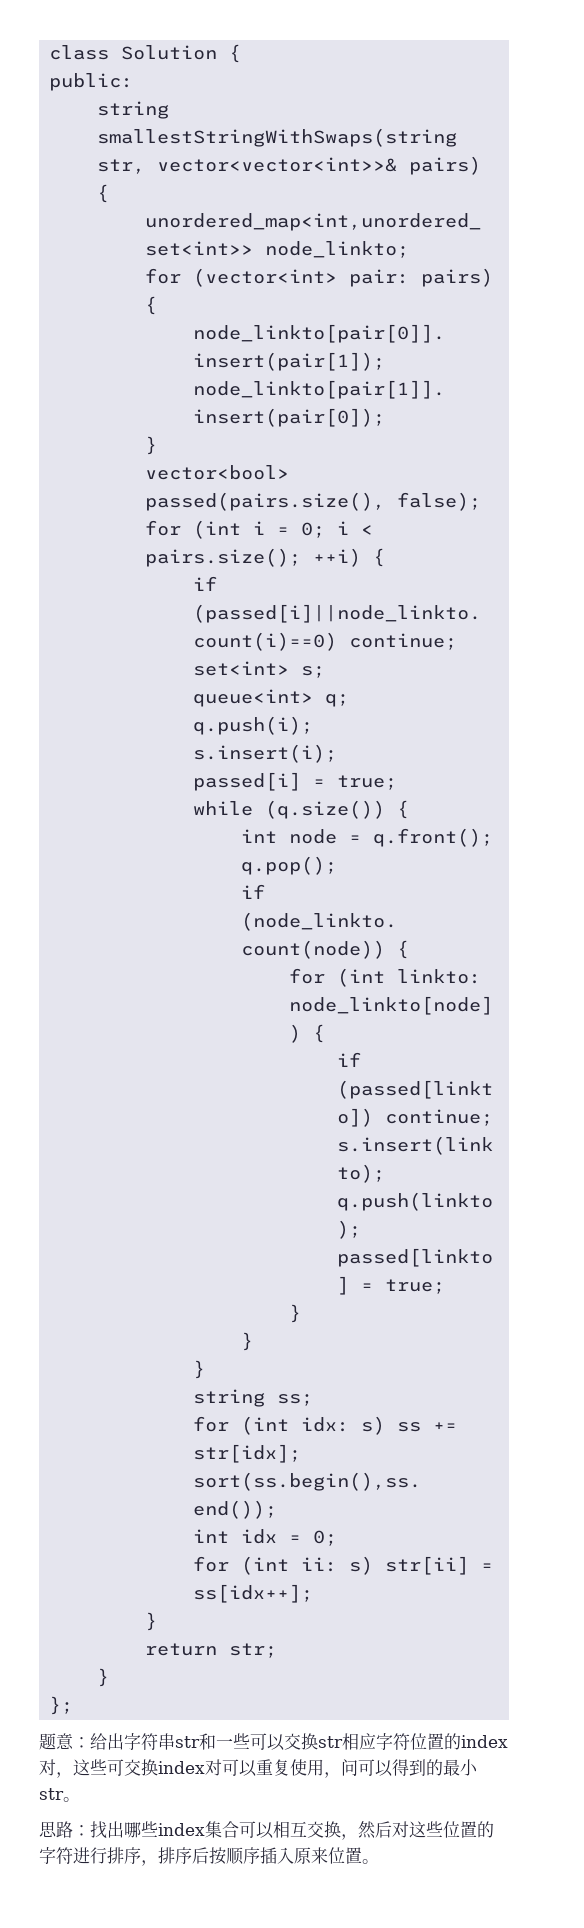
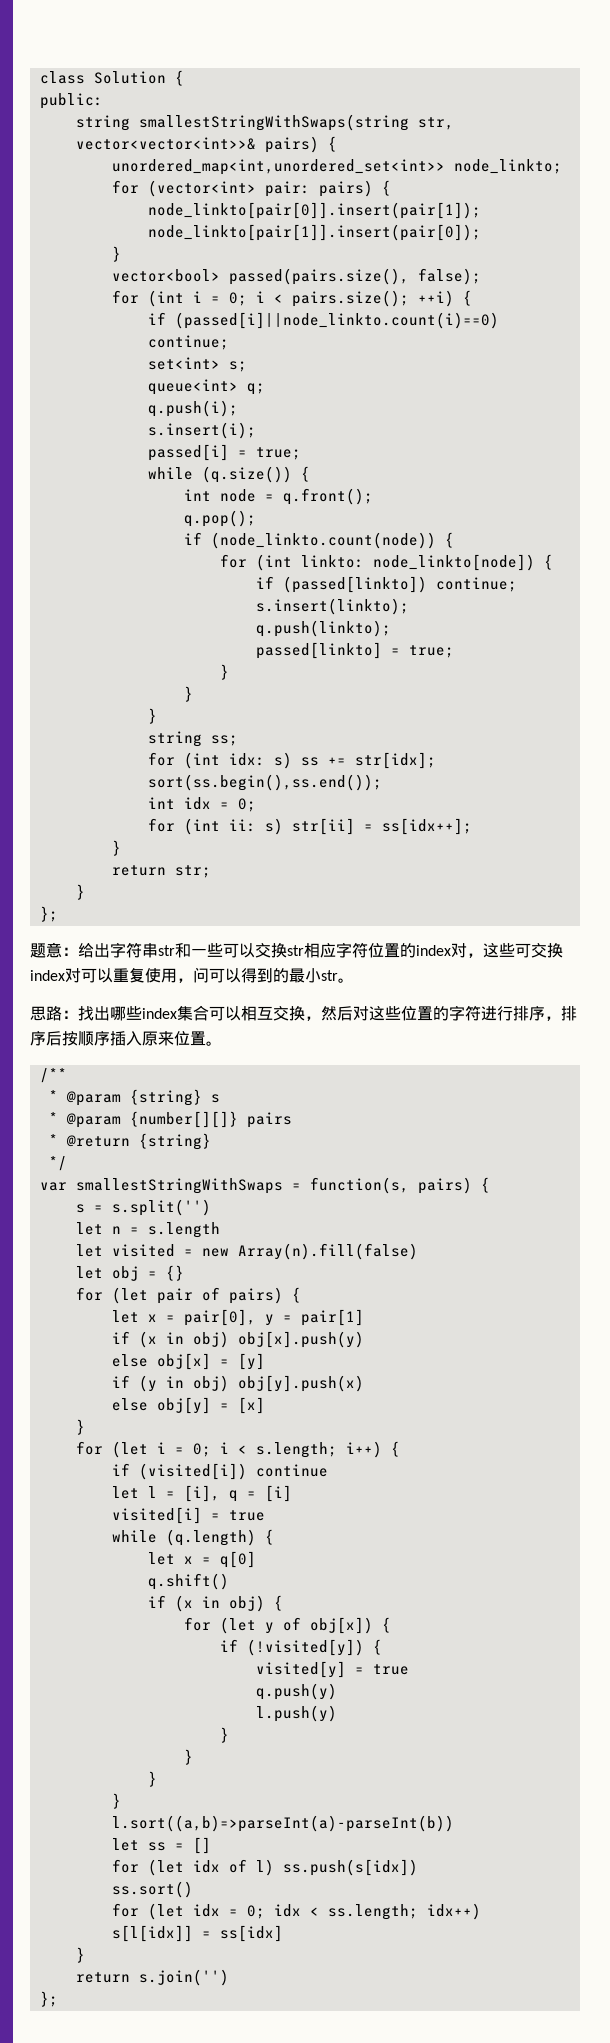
+ /**
+ * @param {string} s
+ * @param {number[][]} pairs
+ * @return {string}
+ */
+ var smallestStringWithSwaps = function(s, pairs) {
+ s = s.split('')
+ let n = s.length
+ let visited = new Array(n).fill(false)
+ let obj = {}
+ for (let pair of pairs) {
+ let x = pair[0], y = pair[1]
+ if (x in obj) obj[x].push(y)
+ else obj[x] = [y]
+ if (y in obj) obj[y].push(x)
+ else obj[y] = [x]
+ }
+ for (let i = 0; i < s.length; i++) {
+ if (visited[i]) continue
+ let l = [i], q = [i]
+ visited[i] = true
+ while (q.length) {
+ let x = q[0]
+ q.shift()
+ if (x in obj) {
+ for (let y of obj[x]) {
+ if (!visited[y]) {
+ visited[y] = true
+ q.push(y)
+ l.push(y)
+ }
+ }
+ }
+ }
+ l.sort((a,b)=>parseInt(a)-parseInt(b))
+ let ss = []
+ for (let idx of l) ss.push(s[idx])
+ ss.sort()
+ for (let idx = 0; idx < ss.length; idx++) s[l[idx]] = ss[idx]
+ }
+ return s.join('')
+ };

